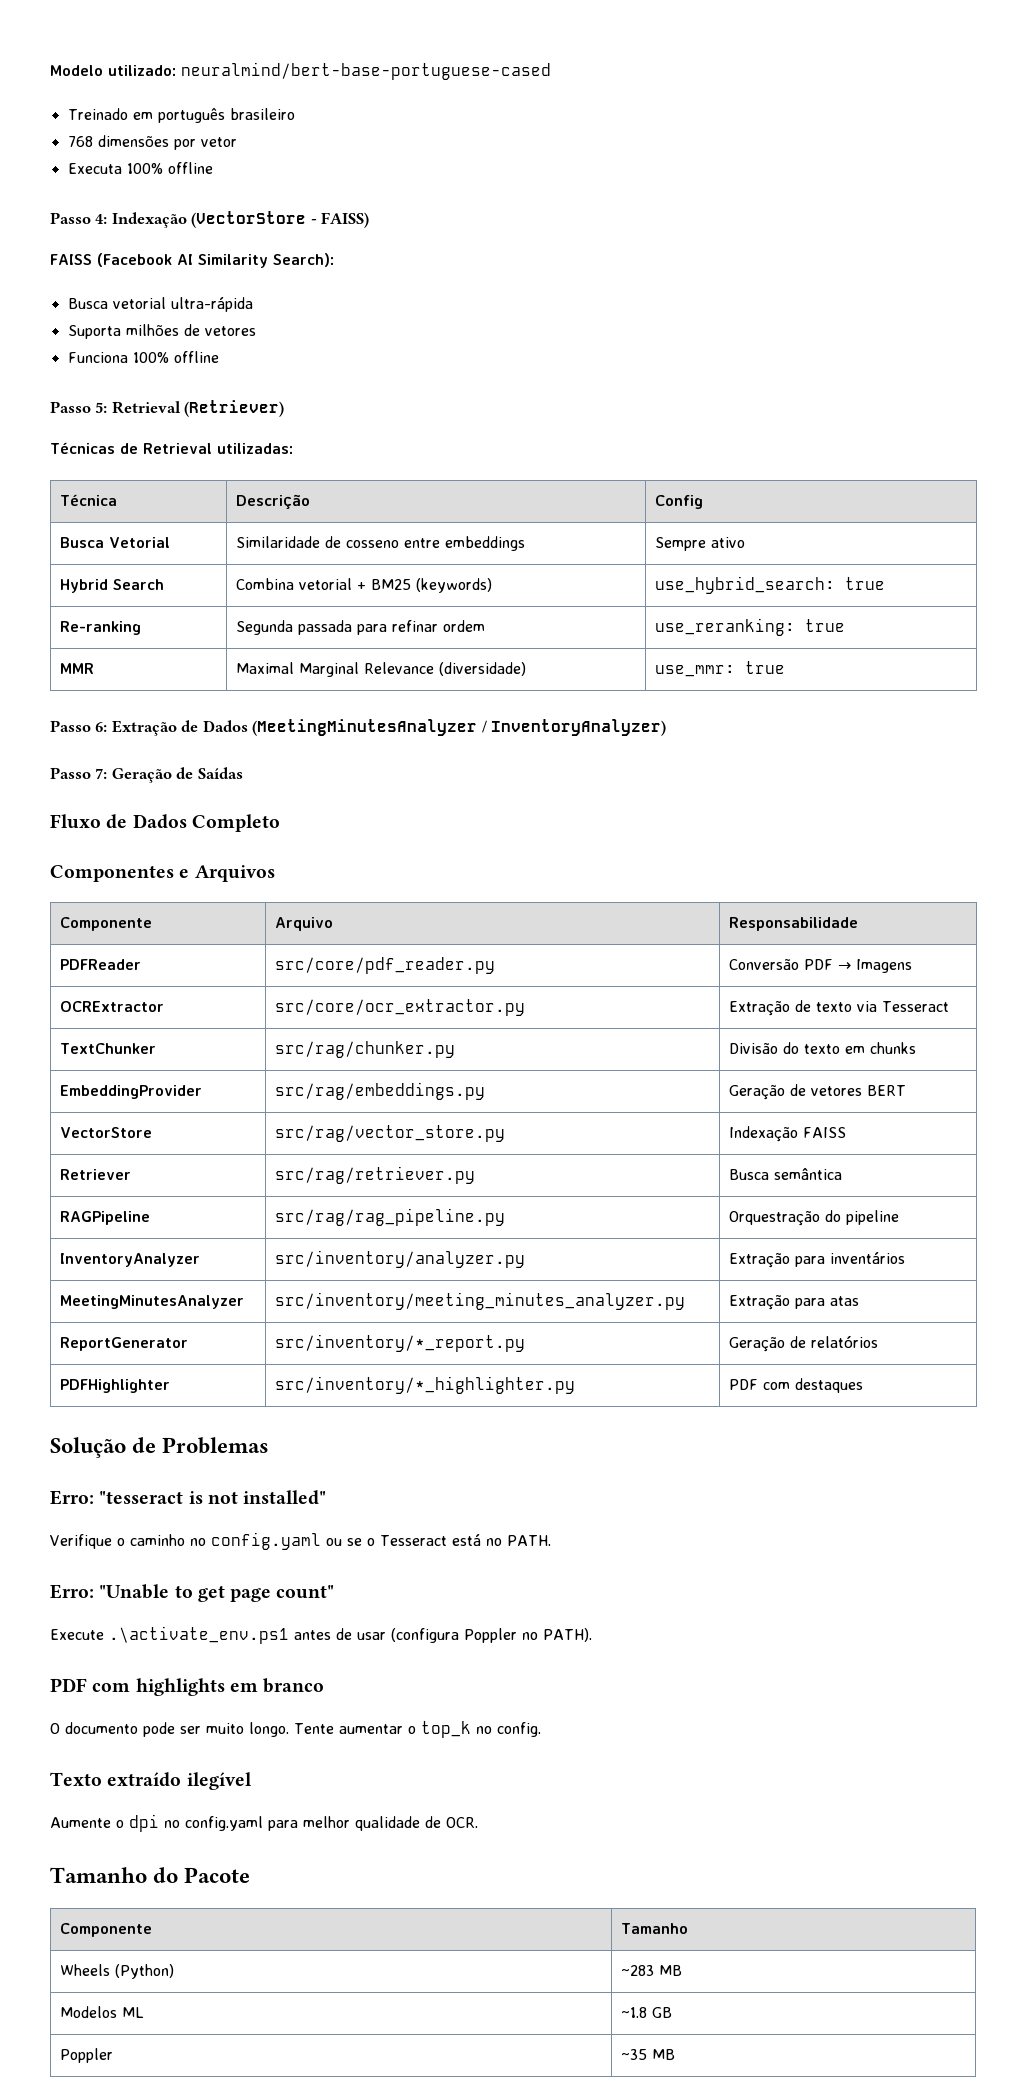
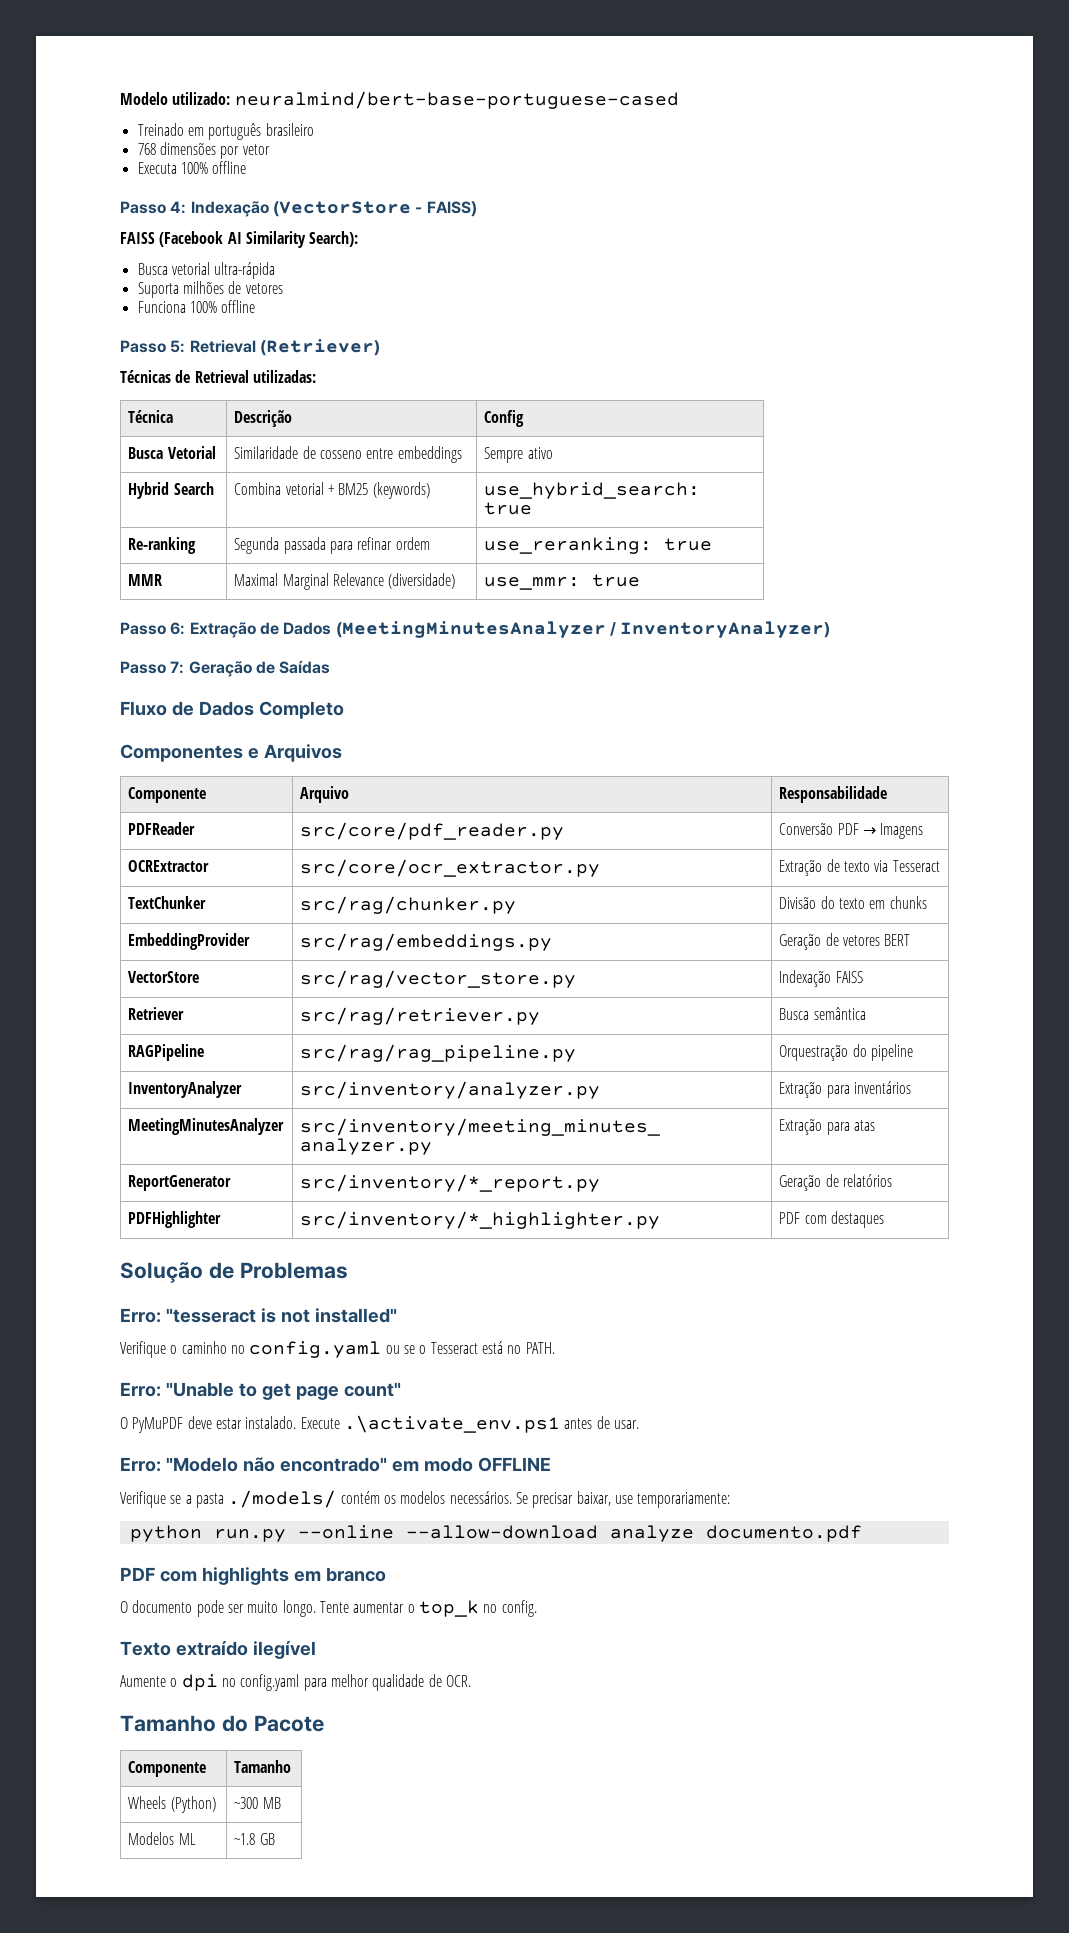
- Execute .\activate_env.ps1 antes de usar (configura Poppler no PATH).
+ O PyMuPDF deve estar instalado. Execute .\activate_env.ps1 antes de usar.
+ Erro: "Modelo não encontrado" em modo OFFLINE
+ Verifique se a pasta ./models/ contém os modelos necessários. Se precisar baixar, use temporariamente:
+ python run.py --online --allow-download analyze documento.pdf
- Wheels (Python) | ~283 MB
+ Wheels (Python) | ~300 MB
- Poppler | ~35 MB

